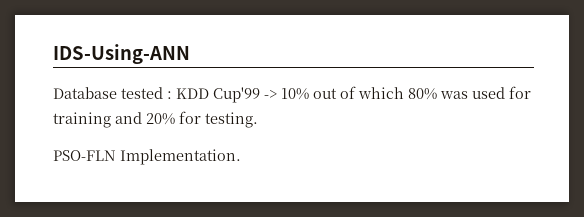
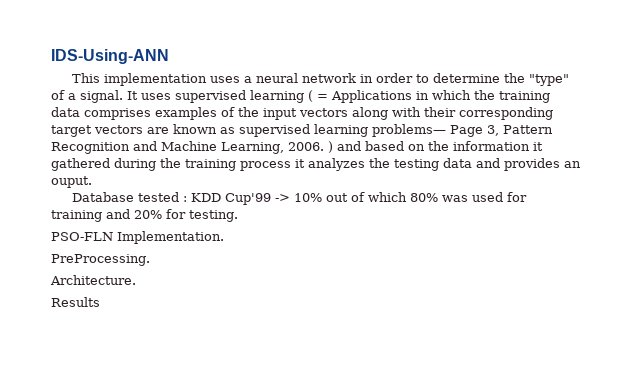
+ This implementation uses a neural network in order to determine the "type" of a signal. It uses supervised learning ( = Applications in which the training data comprises examples of the input vectors along with their corresponding target vectors are known as supervised learning problems— Page 3, Pattern Recognition and Machine Learning, 2006. ) and based on the information it gathered during the training process it analyzes the testing data and provides an ouput.
+ PreProcessing.
+ Architecture.
+ Results

